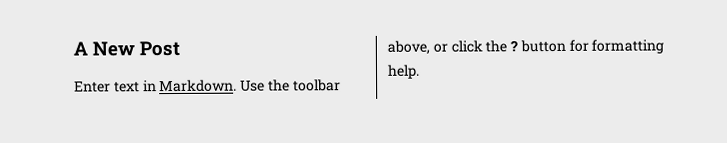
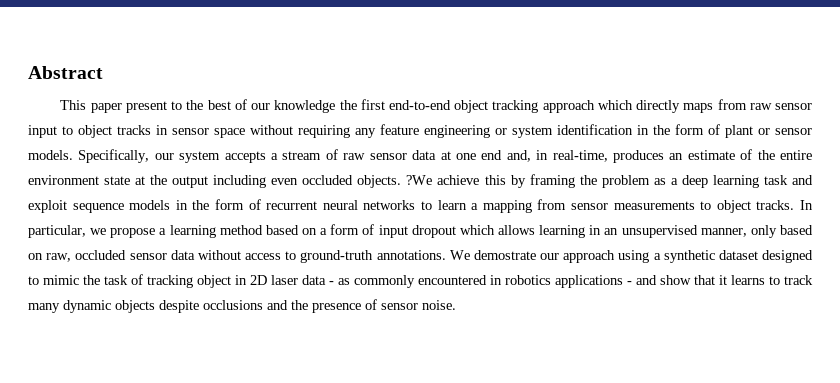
- A New Post
- Enter text in Markdown. Use the toolbar above, or click the ? button for formatting help.
+ Abstract
+ This paper present to the best of our knowledge the first end-to-end object tracking approach which directly maps from raw sensor input to object tracks in sensor space without requiring any feature engineering or system identification in the form of plant or sensor models. Specifically, our system accepts a stream of raw sensor data at one end and, in real-time, produces an estimate of the entire environment state at the output including even occluded objects. ?We achieve this by framing the problem as a deep learning task and exploit sequence models in the form of recurrent neural networks to learn a mapping from sensor measurements to object tracks. In particular, we propose a learning method based on a form of input dropout which allows learning in an unsupervised manner, only based on raw, occluded sensor data without access to ground-truth annotations. We demostrate our approach using a synthetic dataset designed to mimic the task of tracking object in 2D laser data - as commonly encountered in robotics applications - and show that it learns to track many dynamic objects despite occlusions and the presence of sensor noise.

